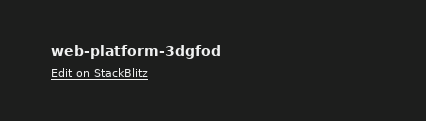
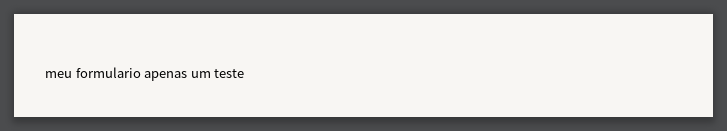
- web-platform-3dgfod
- Edit on StackBlitz
+ meu formulario apenas um teste

